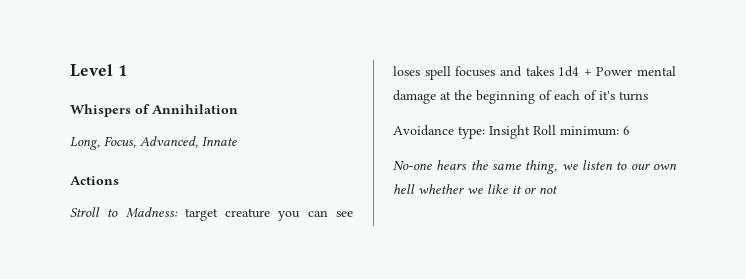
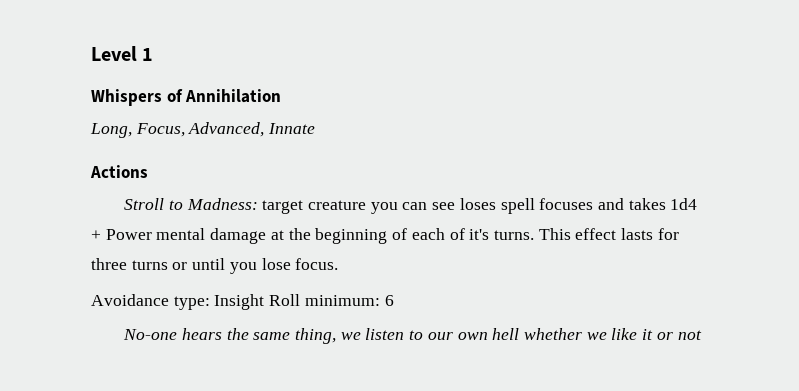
- Stroll to Madness: target creature you can see loses spell focuses and takes 1d4 + Power mental damage at the beginning of each of it's turns
+ Stroll to Madness: target creature you can see loses spell focuses and takes 1d4 + Power mental damage at the beginning of each of it's turns. This effect lasts for three turns or until you lose focus.

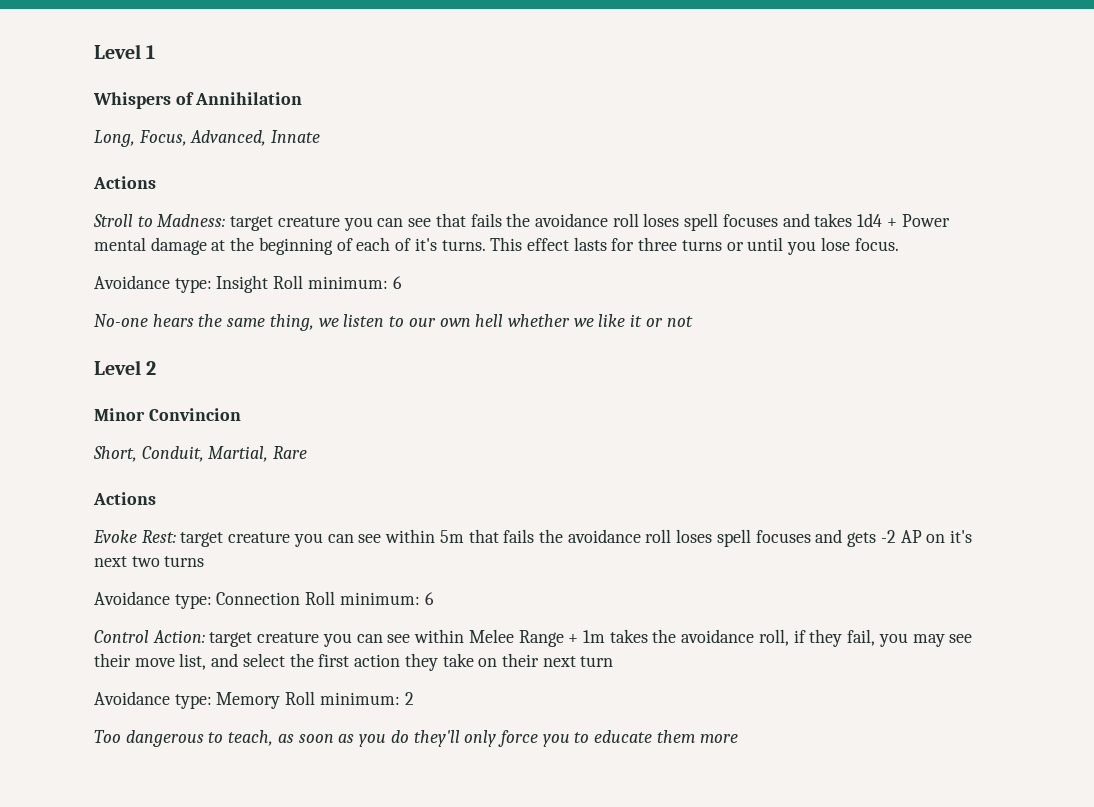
- Stroll to Madness: target creature you can see loses spell focuses and takes 1d4 + Power mental damage at the beginning of each of it's turns.
+ Stroll to Madness: target creature you can see that fails the avoidance roll loses spell focuses and takes 1d4 + Power mental damage at the beginning of each of it's turns.
+ Level 2
+ Minor Convincion
+ Short, Conduit, Martial, Rare
+ Actions
+ Evoke Rest: target creature you can see within 5m that fails the avoidance roll loses spell focuses and gets -2 AP on it's next two turns
+ Avoidance type: Connection Roll minimum: 6
+ Control Action: target creature you can see within Melee Range + 1m takes the avoidance roll, if they fail, you may see their move list, and select the first action they take on their next turn
+ Avoidance type: Memory Roll minimum: 2
+ Too dangerous to teach, as soon as you do they'll only force you to educate them more

